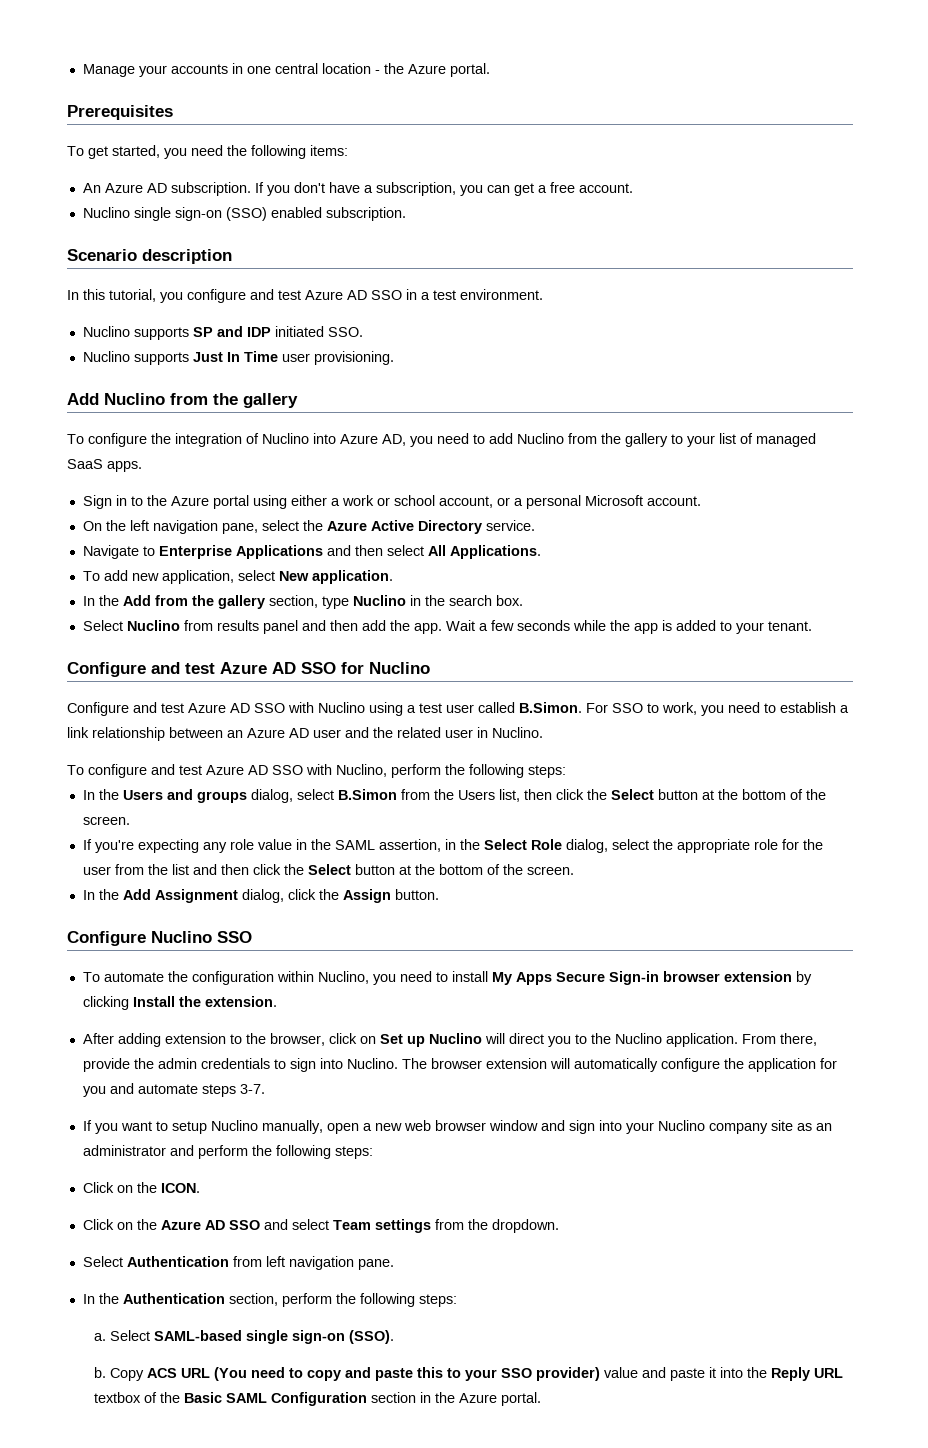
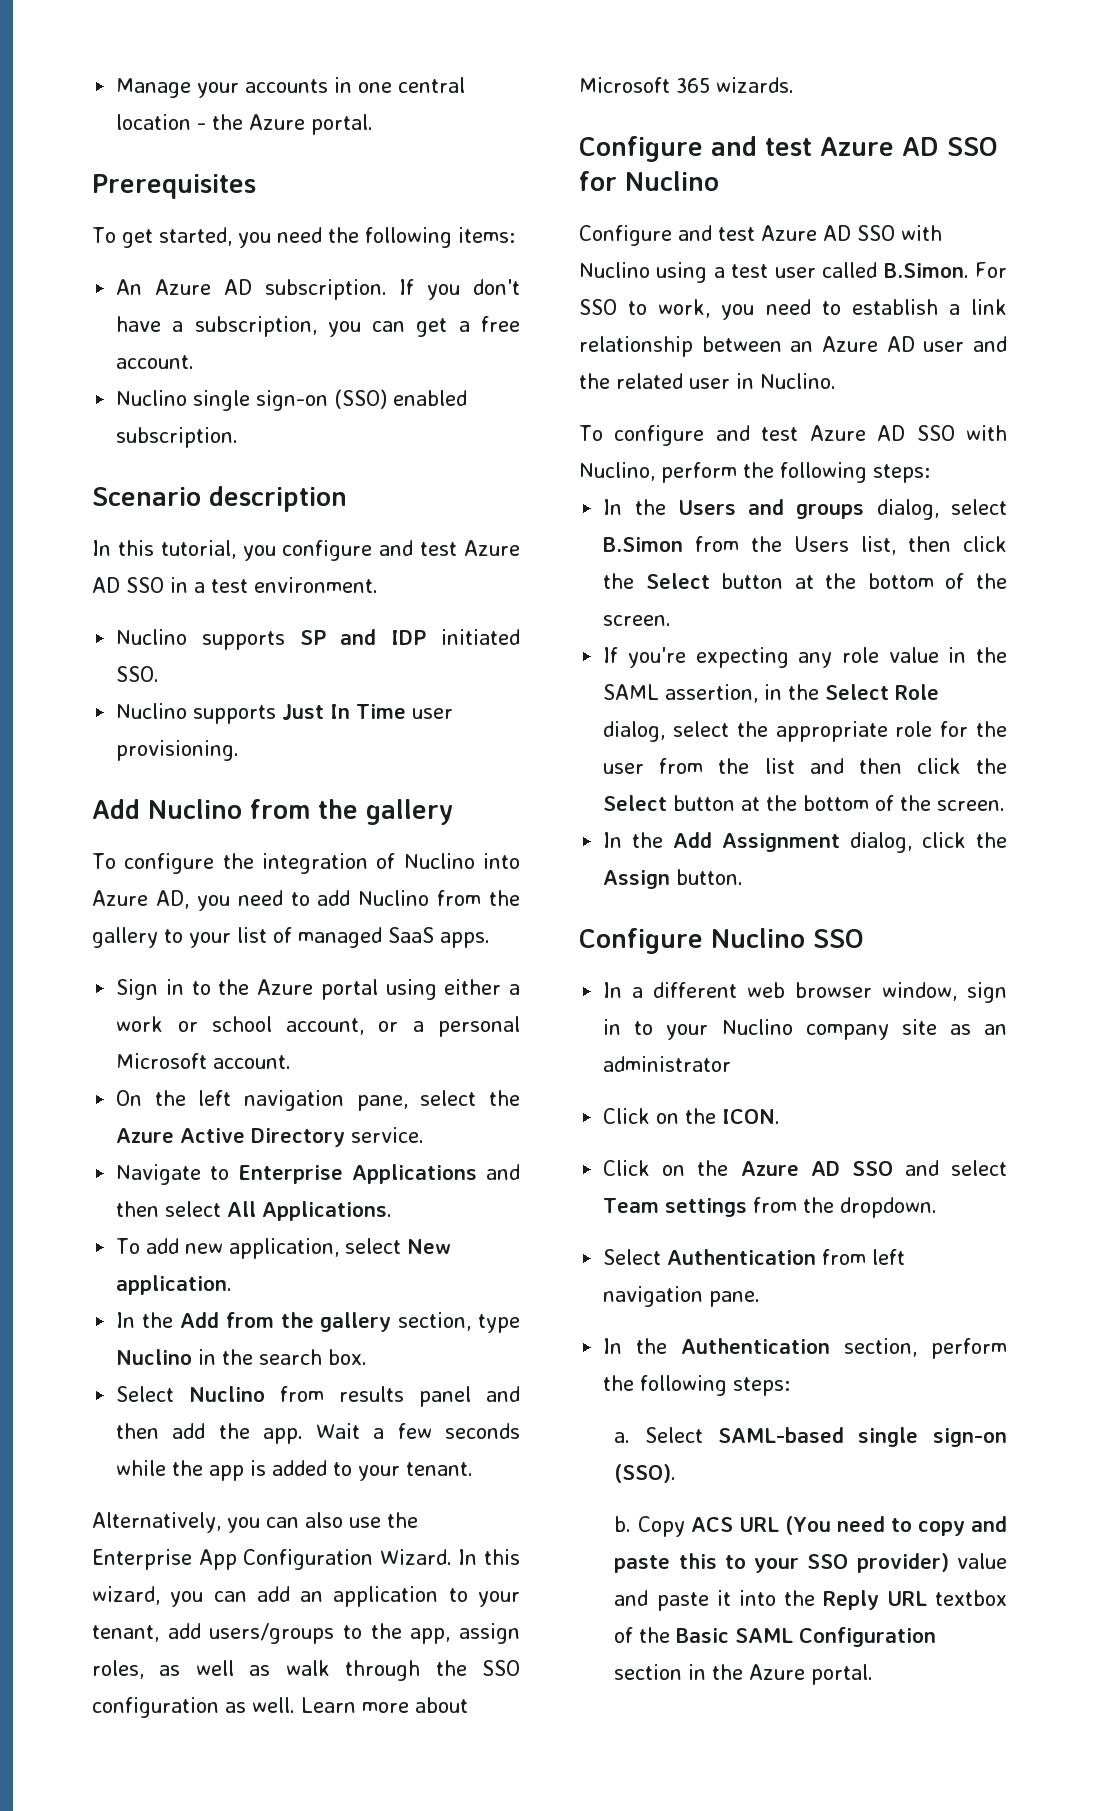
+ Alternatively, you can also use the Enterprise App Configuration Wizard. In this wizard, you can add an application to your tenant, add users/groups to the app, assign roles, as well as walk through the SSO configuration as well. Learn more about Microsoft 365 wizards.
- To automate the configuration within Nuclino, you need to install My Apps Secure Sign-in browser extension by clicking Install the extension.
- After adding extension to the browser, click on Set up Nuclino will direct you to the Nuclino application. From there, provide the admin credentials to sign into Nuclino. The browser extension will automatically configure the application for you and automate steps 3-7.
- If you want to setup Nuclino manually, open a new web browser window and sign into your Nuclino company site as an administrator and perform the following steps:
+ In a different web browser window, sign in to your Nuclino company site as an administrator

